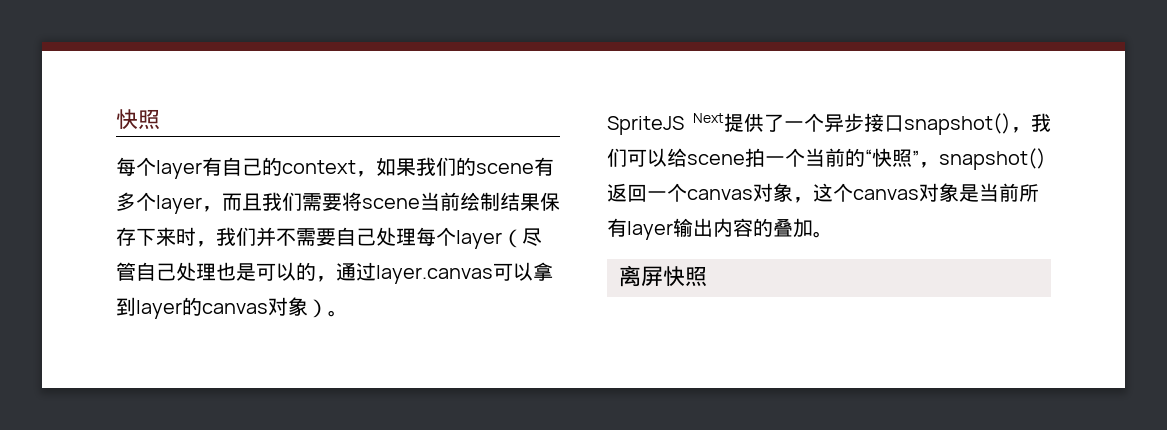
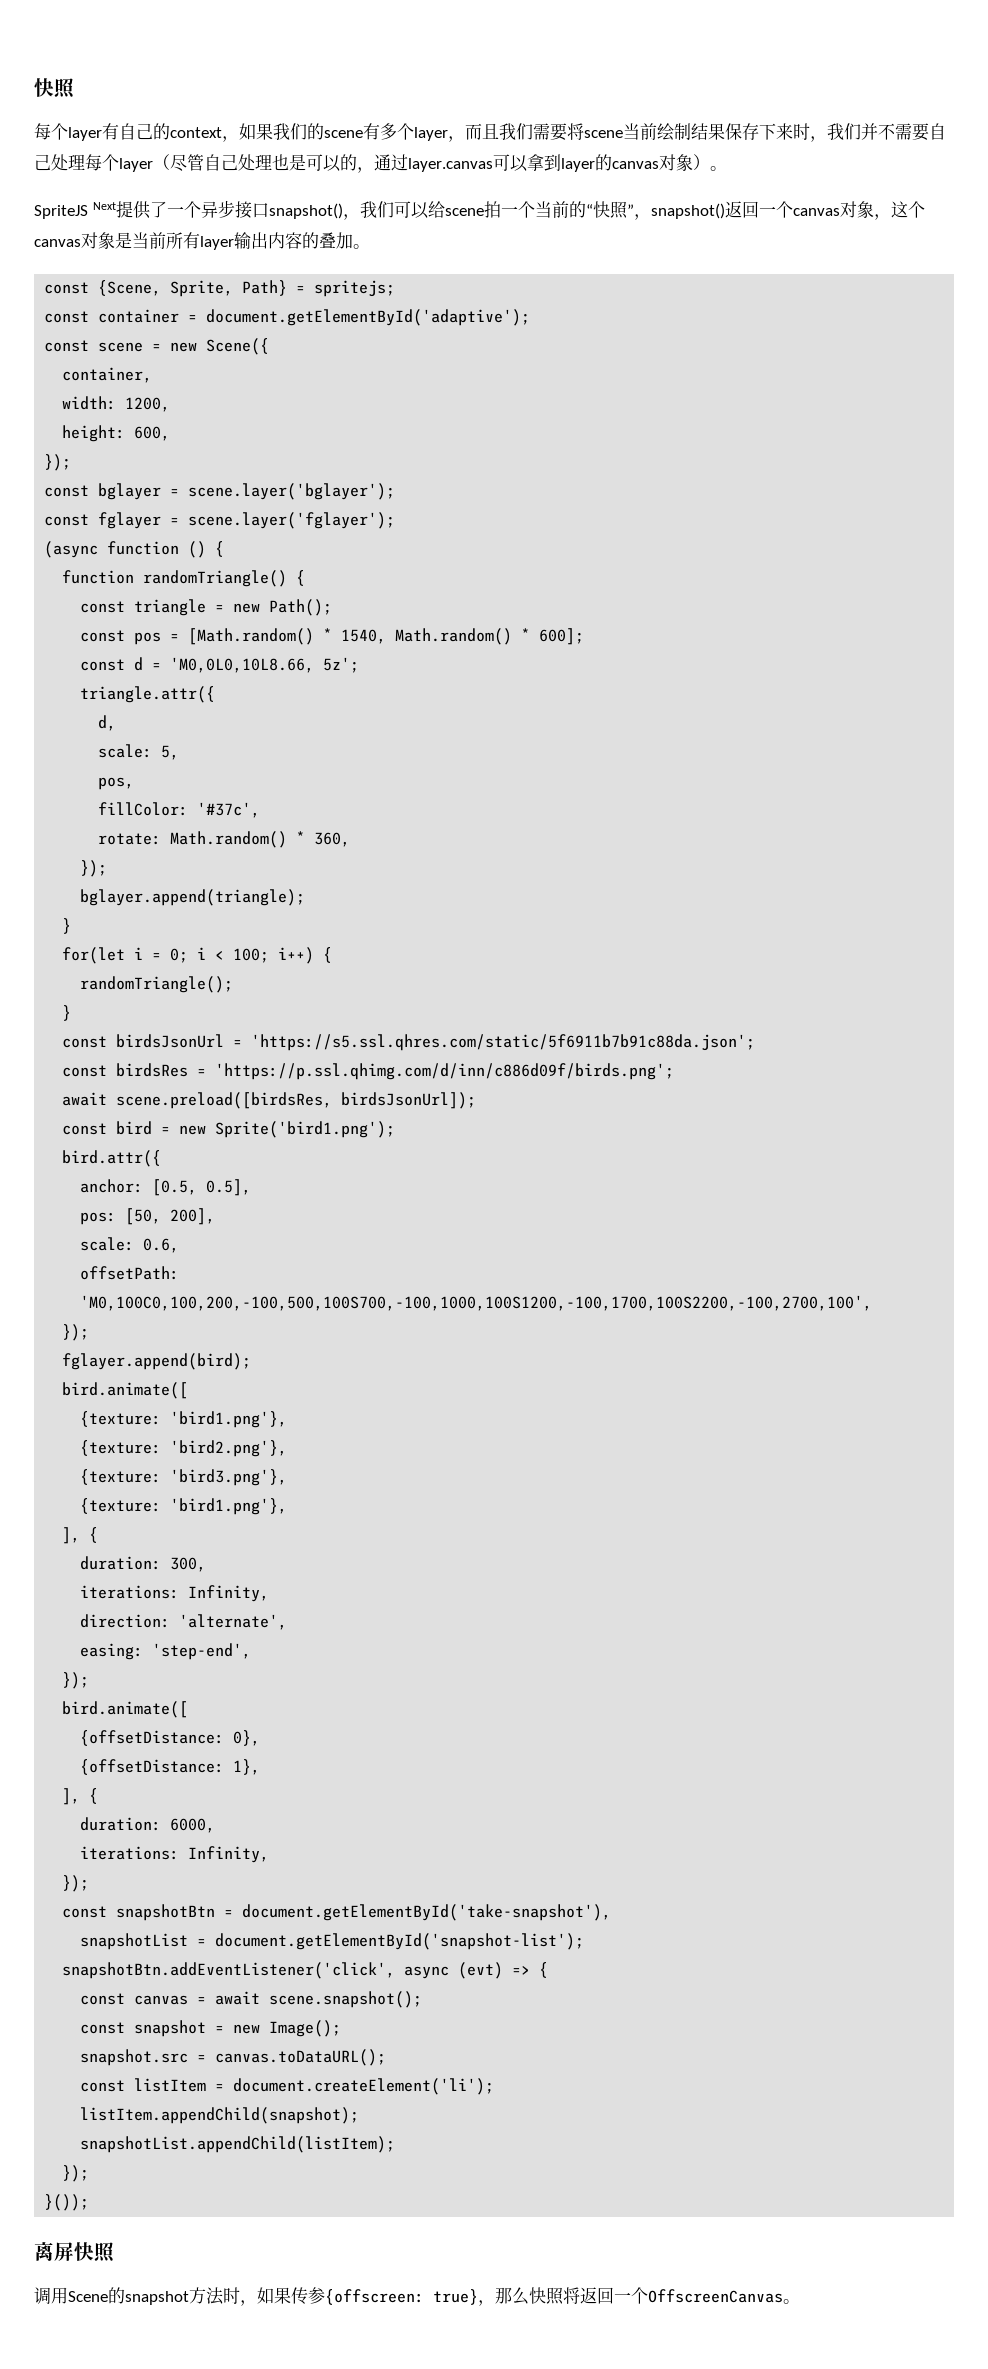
+ const {Scene, Sprite, Path} = spritejs;
+ const container = document.getElementById('adaptive');
+ const scene = new Scene({
+ container,
+ width: 1200,
+ height: 600,
+ });
+ const bglayer = scene.layer('bglayer');
+ const fglayer = scene.layer('fglayer');
+ (async function () {
+ function randomTriangle() {
+ const triangle = new Path();
+ const pos = [Math.random() * 1540, Math.random() * 600];
+ const d = 'M0,0L0,10L8.66, 5z';
+ triangle.attr({
+ d,
+ scale: 5,
+ pos,
+ fillColor: '#37c',
+ rotate: Math.random() * 360,
+ });
+ bglayer.append(triangle);
+ }
+ for(let i = 0; i < 100; i++) {
+ randomTriangle();
+ }
+ const birdsJsonUrl = 'https://s5.ssl.qhres.com/static/5f6911b7b91c88da.json';
+ const birdsRes = 'https://p.ssl.qhimg.com/d/inn/c886d09f/birds.png';
+ await scene.preload([birdsRes, birdsJsonUrl]);
+ const bird = new Sprite('bird1.png');
+ bird.attr({
+ anchor: [0.5, 0.5],
+ pos: [50, 200],
+ scale: 0.6,
+ offsetPath: 'M0,100C0,100,200,-100,500,100S700,-100,1000,100S1200,-100,1700,100S2200,-100,2700,100',
+ });
+ fglayer.append(bird);
+ bird.animate([
+ {texture: 'bird1.png'},
+ {texture: 'bird2.png'},
+ {texture: 'bird3.png'},
+ {texture: 'bird1.png'},
+ ], {
+ duration: 300,
+ iterations: Infinity,
+ direction: 'alternate',
+ easing: 'step-end',
+ });
+ bird.animate([
+ {offsetDistance: 0},
+ {offsetDistance: 1},
+ ], {
+ duration: 6000,
+ iterations: Infinity,
+ });
+ const snapshotBtn = document.getElementById('take-snapshot'),
+ snapshotList = document.getElementById('snapshot-list');
+ snapshotBtn.addEventListener('click', async (evt) => {
+ const canvas = await scene.snapshot();
+ const snapshot = new Image();
+ snapshot.src = canvas.toDataURL();
+ const listItem = document.createElement('li');
+ listItem.appendChild(snapshot);
+ snapshotList.appendChild(listItem);
+ });
+ }());
  离屏快照
+ 调用Scene的snapshot方法时，如果传参{offscreen: true}，那么快照将返回一个OffscreenCanvas。

